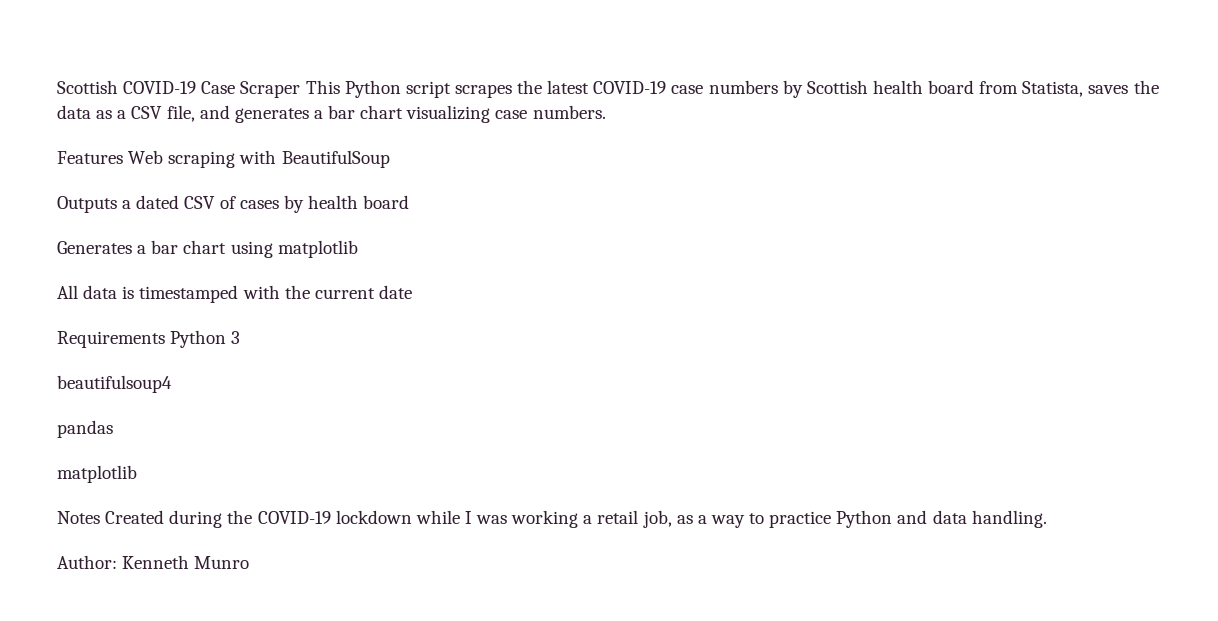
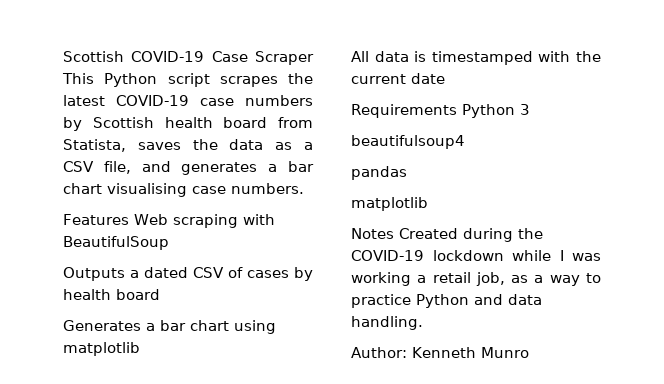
- Scottish COVID-19 Case Scraper This Python script scrapes the latest COVID-19 case numbers by Scottish health board from Statista, saves the data as a CSV file, and generates a bar chart visualizing case numbers.
+ Scottish COVID-19 Case Scraper This Python script scrapes the latest COVID-19 case numbers by Scottish health board from Statista, saves the data as a CSV file, and generates a bar chart visualising case numbers.

